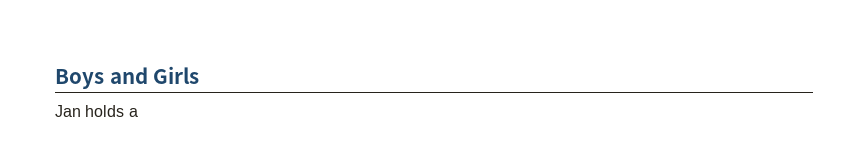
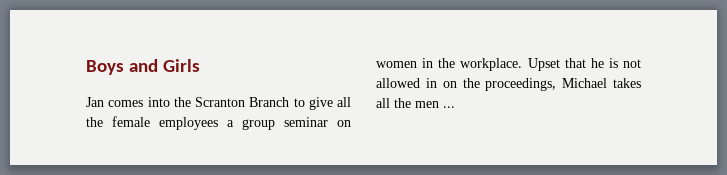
- Jan holds a
+ Jan comes into the Scranton Branch to give all the female employees a group seminar on women in the workplace. Upset that he is not allowed in on the proceedings, Michael takes all the men ...

